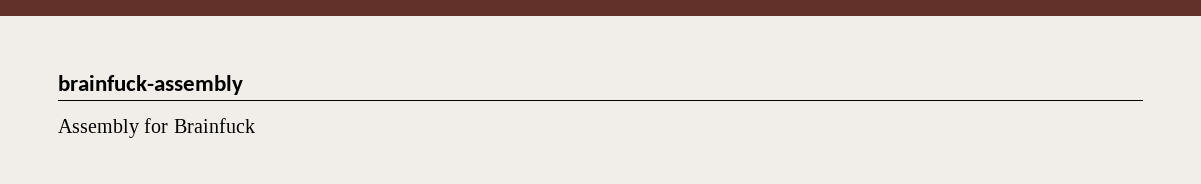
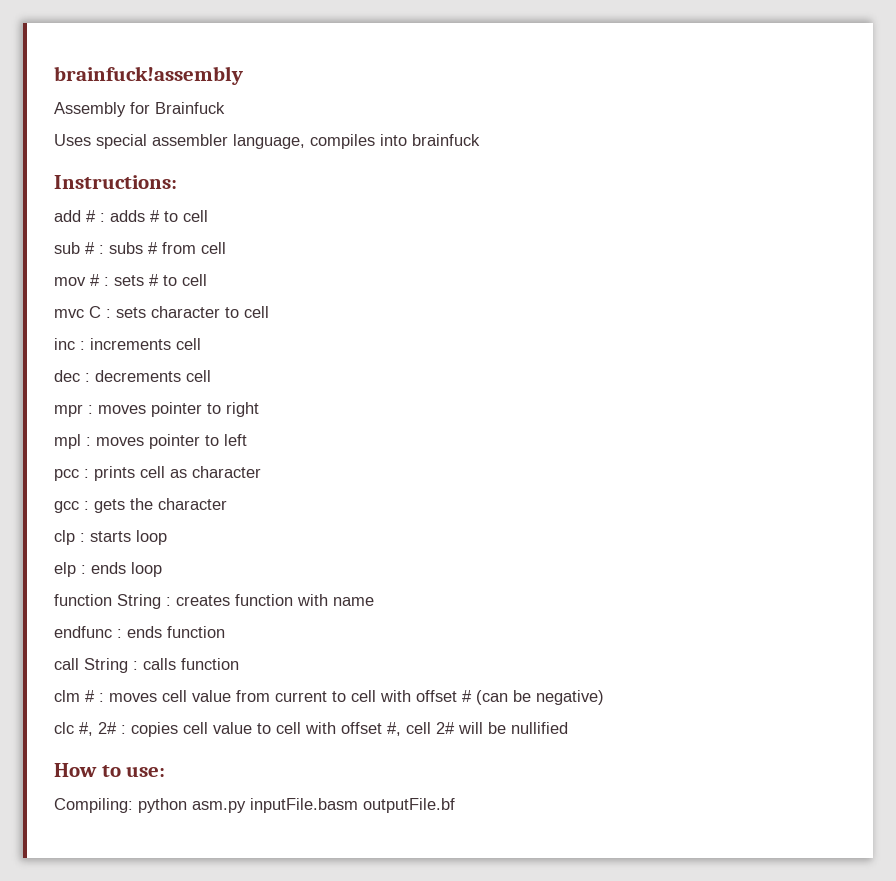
- brainfuck-assembly
+ brainfuck!assembly
+ Uses special assembler language, compiles into brainfuck
+ Instructions:
+ add # : adds # to cell
+ sub # : subs # from cell
+ mov # : sets # to cell
+ mvc C : sets character to cell
+ inc : increments cell
+ dec : decrements cell
+ mpr : moves pointer to right
+ mpl : moves pointer to left
+ pcc : prints cell as character
+ gcc : gets the character
+ clp : starts loop
+ elp : ends loop
+ function String : creates function with name
+ endfunc : ends function
+ call String : calls function
+ clm # : moves cell value from current to cell with offset # (can be negative)
+ clc #, 2# : copies cell value to cell with offset #, cell 2# will be nullified
+ How to use:
+ Compiling: python asm.py inputFile.basm outputFile.bf

